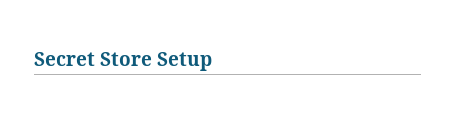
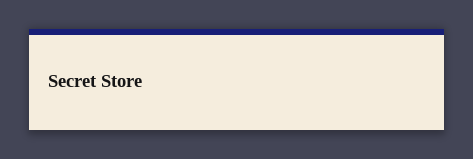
- Secret Store Setup
+ Secret Store

